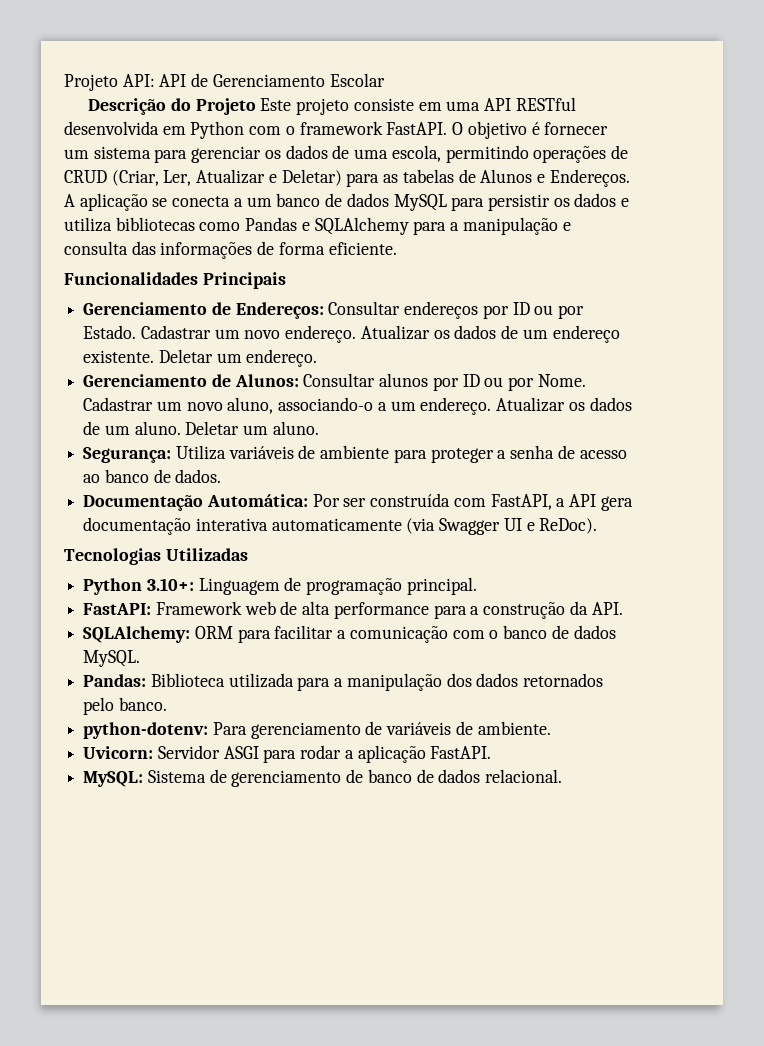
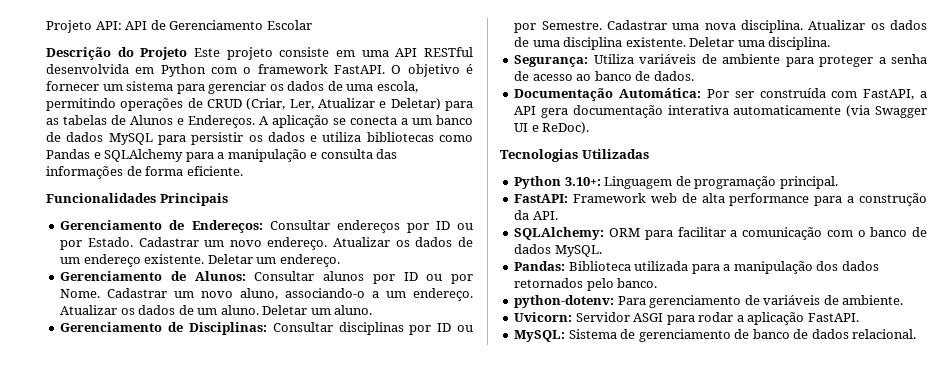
+ Gerenciamento de Disciplinas: Consultar disciplinas por ID ou por Semestre. Cadastrar uma nova disciplina. Atualizar os dados de uma disciplina existente. Deletar uma disciplina.

